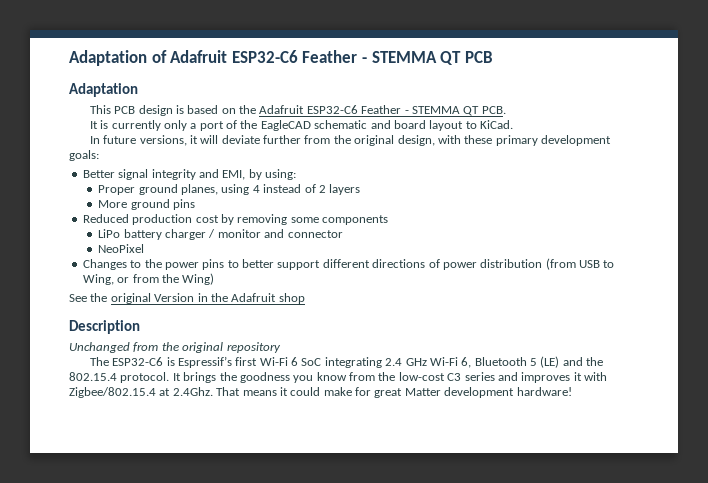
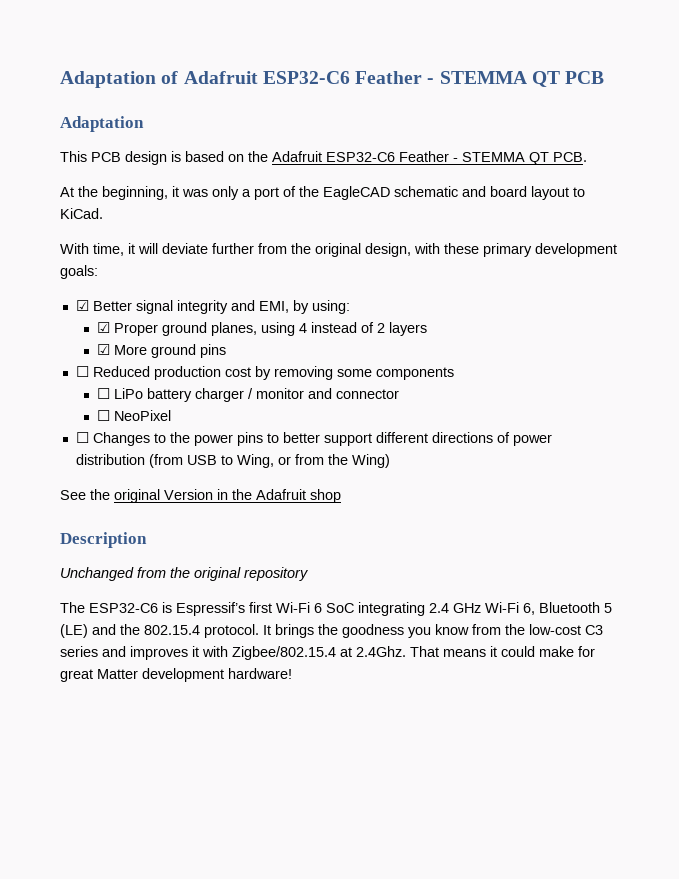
- It is currently only a port of the EagleCAD schematic and board layout to KiCad.
+ At the beginning, it was only a port of the EagleCAD schematic and board layout to KiCad.
- In future versions, it will deviate further from the original design, with these primary development goals:
+ With time, it will deviate further from the original design, with these primary development goals:
- Better signal integrity and EMI, by using:
+ ☑ Better signal integrity and EMI, by using:
- Proper ground planes, using 4 instead of 2 layers
+ ☑ Proper ground planes, using 4 instead of 2 layers
- More ground pins
+ ☑ More ground pins
- Reduced production cost by removing some components
+ ☐ Reduced production cost by removing some components
- LiPo battery charger / monitor and connector
+ ☐ LiPo battery charger / monitor and connector
- NeoPixel
+ ☐ NeoPixel
- Changes to the power pins to better support different directions of power distribution (from USB to Wing, or from the Wing)
+ ☐ Changes to the power pins to better support different directions of power distribution (from USB to Wing, or from the Wing)

